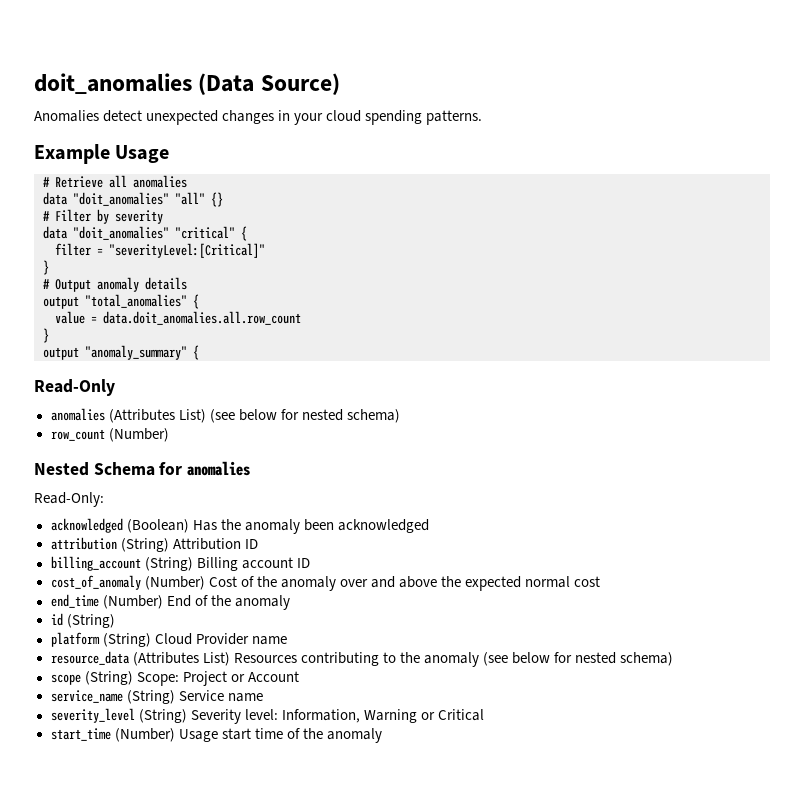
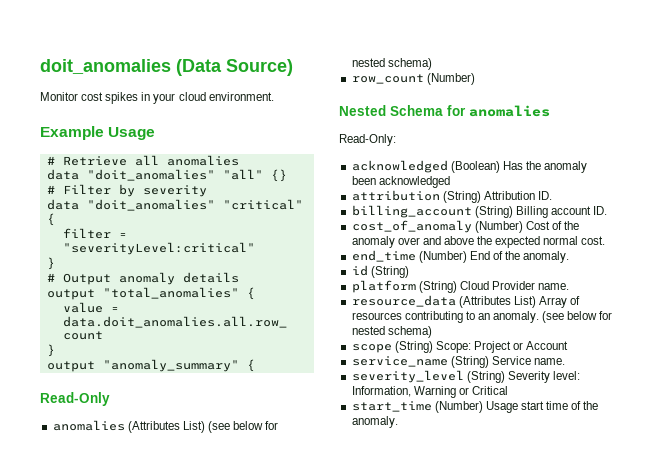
- Anomalies detect unexpected changes in your cloud spending patterns.
+ Monitor cost spikes in your cloud environment.
- filter = "severityLevel:[Critical]"
+ filter = "severityLevel:critical"
- attribution (String) Attribution ID
+ attribution (String) Attribution ID.
- billing_account (String) Billing account ID
+ billing_account (String) Billing account ID.
- cost_of_anomaly (Number) Cost of the anomaly over and above the expected normal cost
+ cost_of_anomaly (Number) Cost of the anomaly over and above the expected normal cost.
- end_time (Number) End of the anomaly
+ end_time (Number) End of the anomaly.
- platform (String) Cloud Provider name
+ platform (String) Cloud Provider name.
- resource_data (Attributes List) Resources contributing to the anomaly (see below for nested schema)
+ resource_data (Attributes List) Array of resources contributing to an anomaly. (see below for nested schema)
- service_name (String) Service name
+ service_name (String) Service name.
- start_time (Number) Usage start time of the anomaly
+ start_time (Number) Usage start time of the anomaly.

